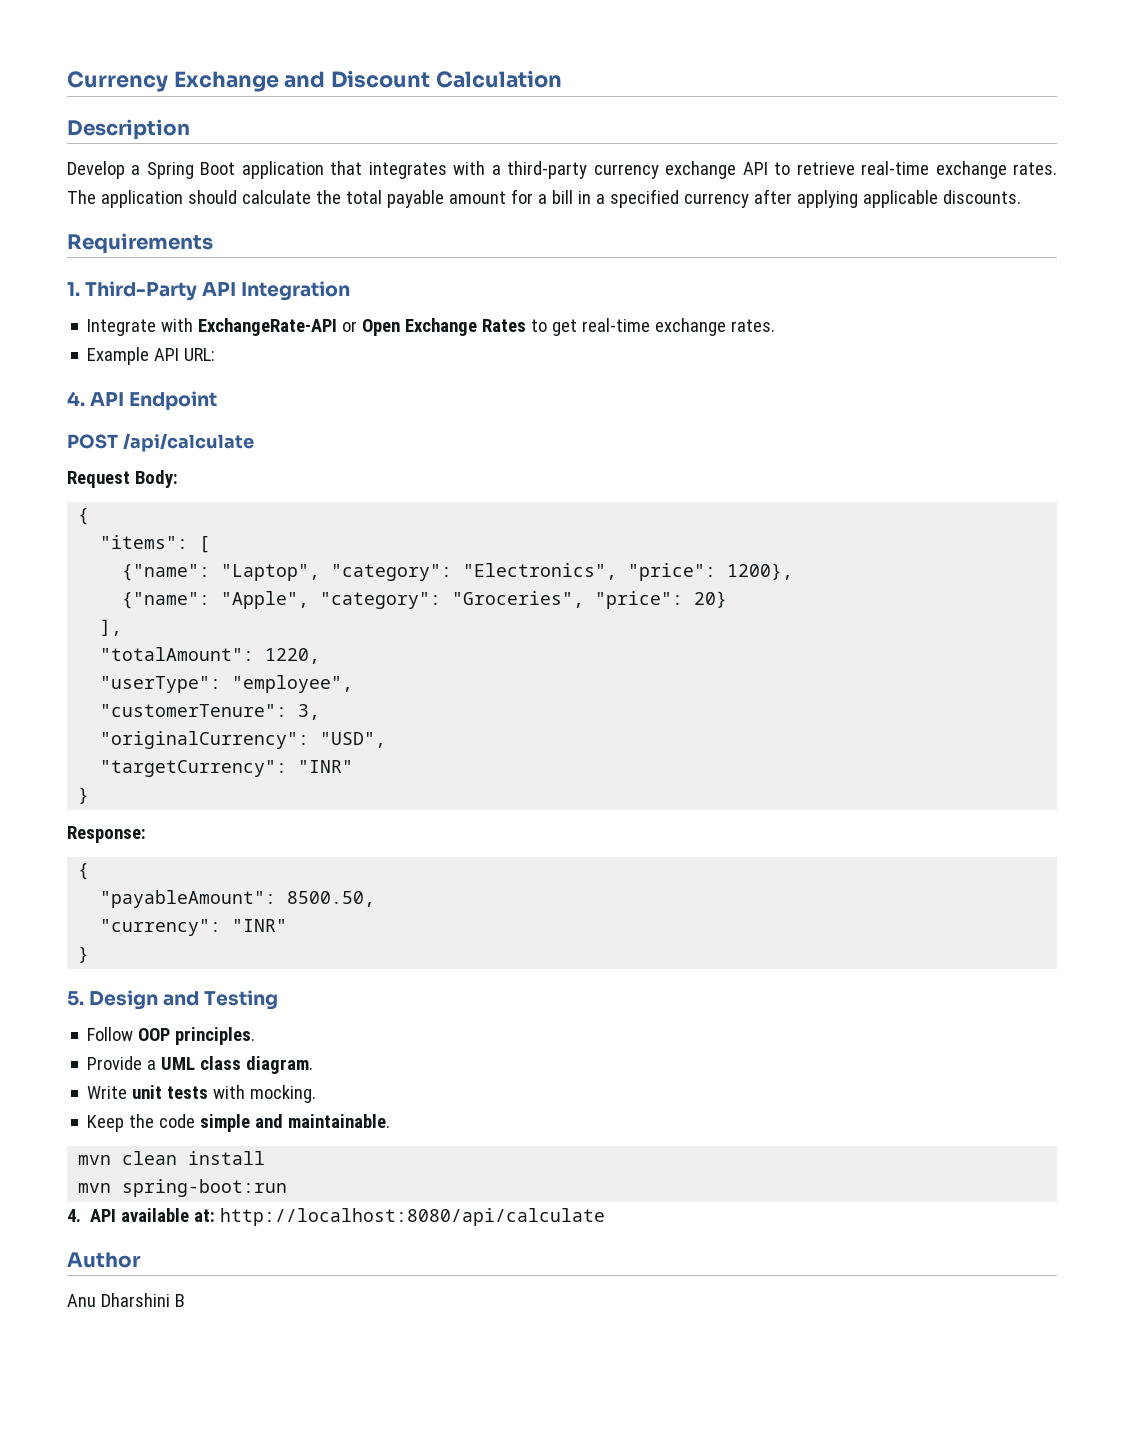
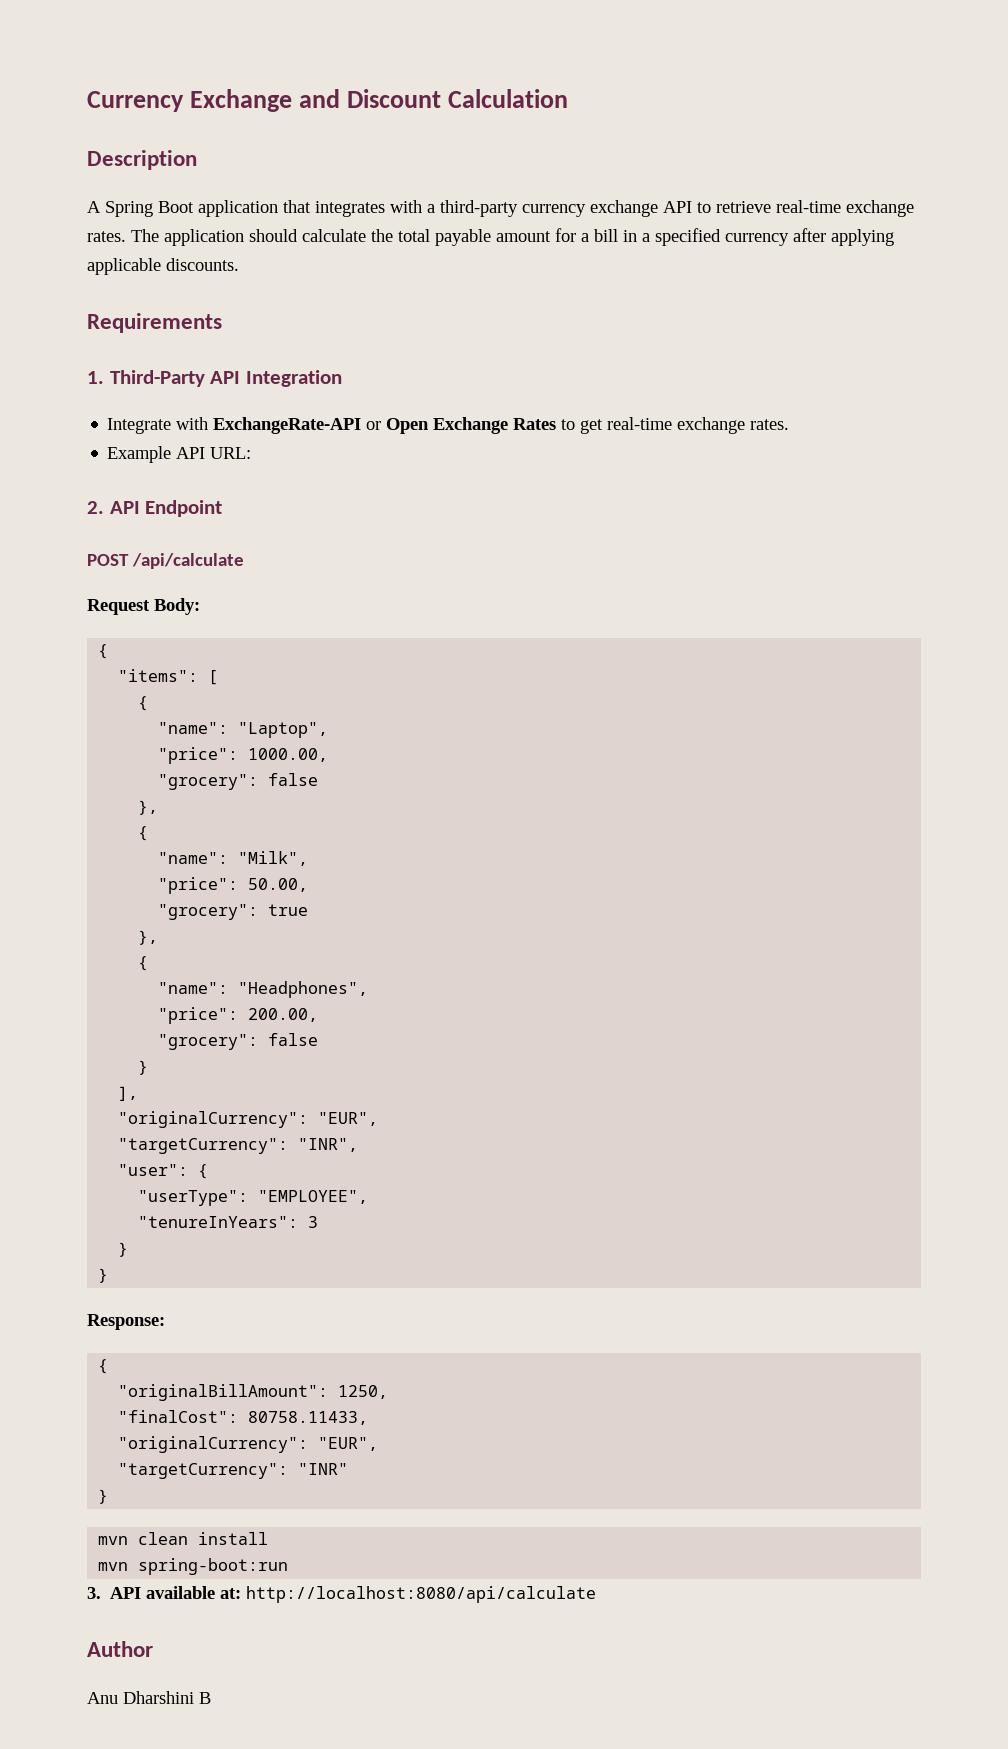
- Develop a Spring Boot application that integrates with a third-party currency exchange API to retrieve real-time exchange rates.
+ A Spring Boot application that integrates with a third-party currency exchange API to retrieve real-time exchange rates.
- 4. API Endpoint
+ 2. API Endpoint
  "items": [
- {"name": "Laptop", "category": "Electronics", "price": 1200},
- {"name": "Apple", "category": "Groceries", "price": 20}
+ {
+ "name": "Laptop",
+ "price": 1000.00,
+ "grocery": false
+ },
+ {
+ "name": "Milk",
+ "price": 50.00,
+ "grocery": true
+ },
+ {
+ "name": "Headphones",
+ "price": 200.00,
+ "grocery": false
+ }
  ],
- "totalAmount": 1220,
- "userType": "employee",
- "customerTenure": 3,
- "originalCurrency": "USD",
- "targetCurrency": "INR"
+ "originalCurrency": "EUR",
+ "targetCurrency": "INR",
+ "user": {
+ "userType": "EMPLOYEE",
+ "tenureInYears": 3
+ }
  }
  Response:
  {
- "payableAmount": 8500.50,
- "currency": "INR"
+ "originalBillAmount": 1250,
+ "finalCost": 80758.11433,
+ "originalCurrency": "EUR",
+ "targetCurrency": "INR"
  }
- 5. Design and Testing
- Follow OOP principles.
- Provide a UML class diagram.
- Write unit tests with mocking.
- Keep the code simple and maintainable.
- 4. API available at: http://localhost:8080/api/calculate
+ 3. API available at: http://localhost:8080/api/calculate

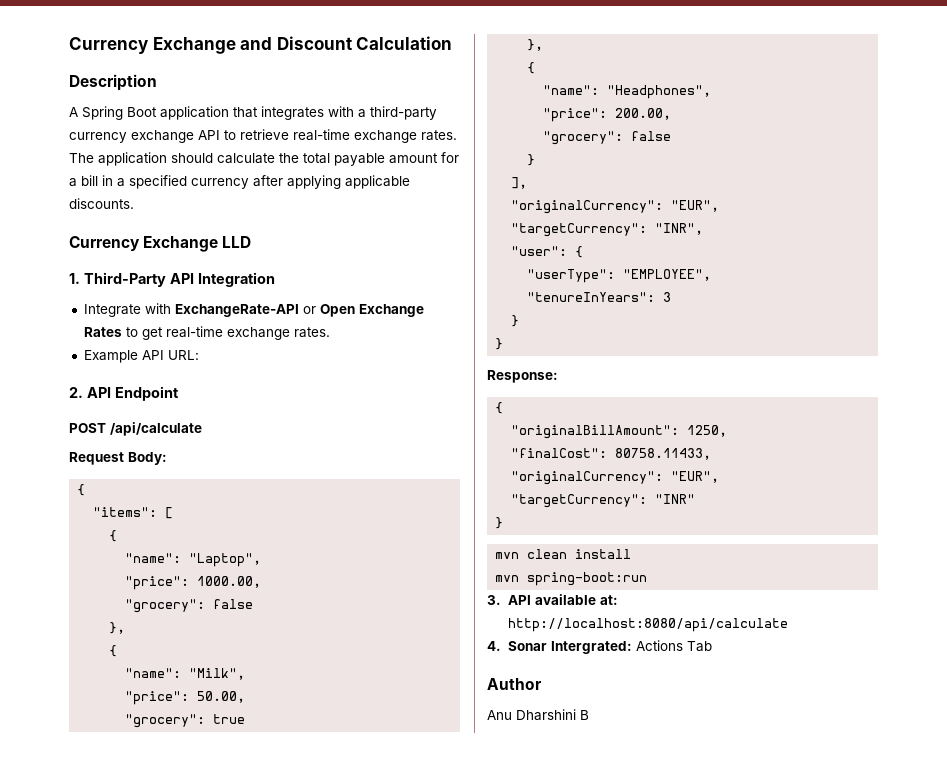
- Requirements
+ Currency Exchange LLD
+ 4. Sonar Intergrated: Actions Tab

